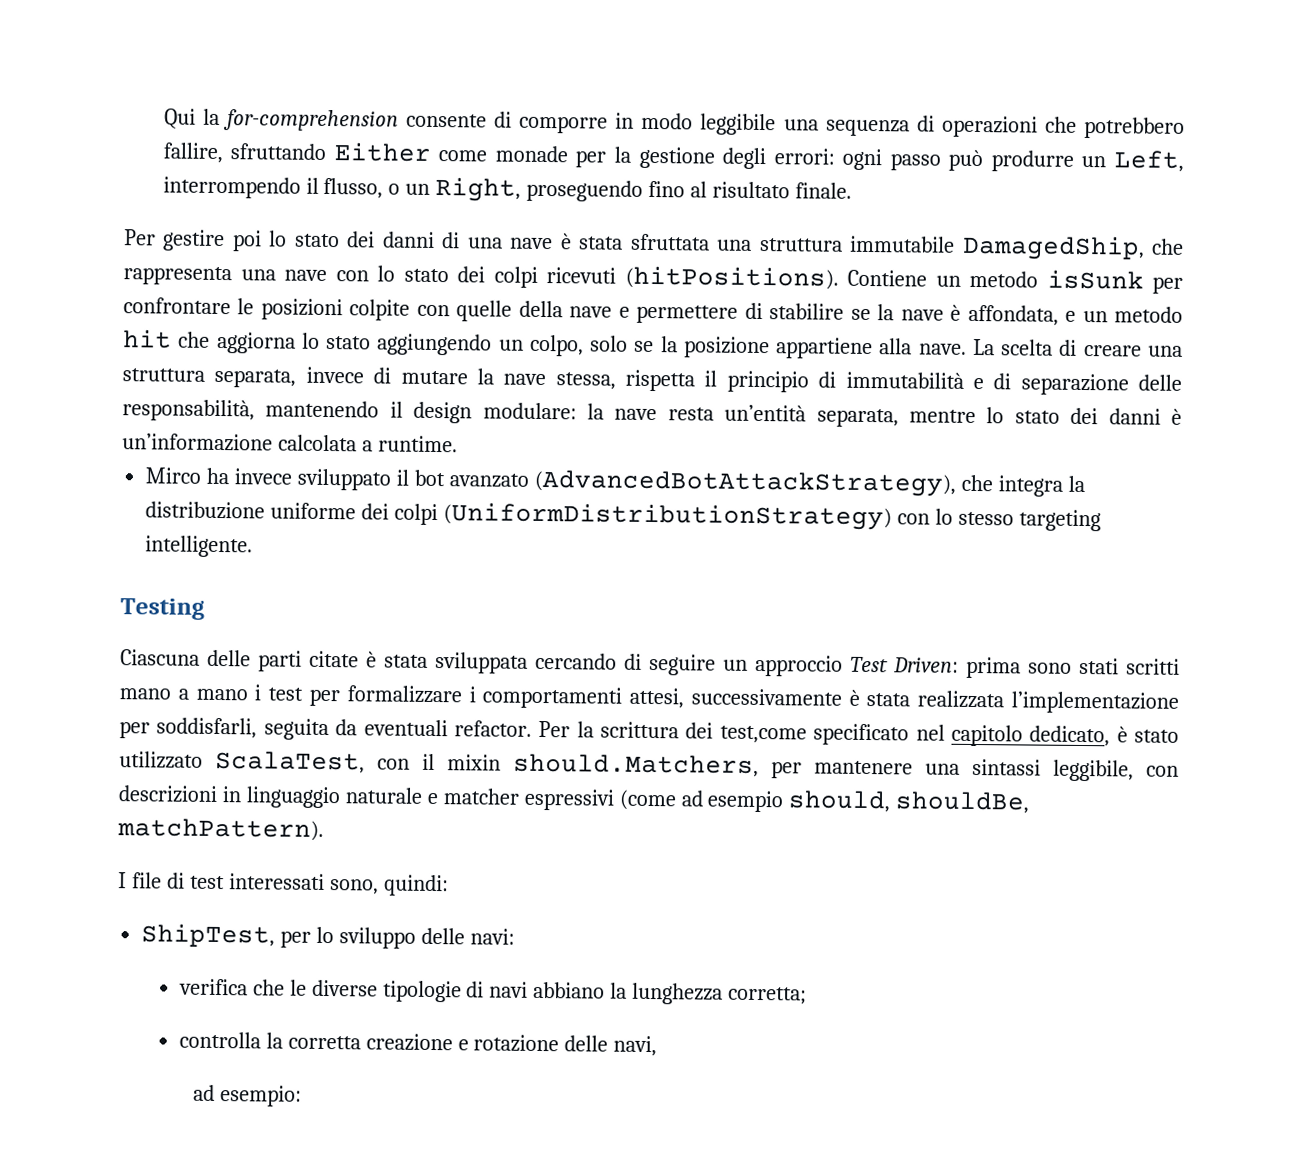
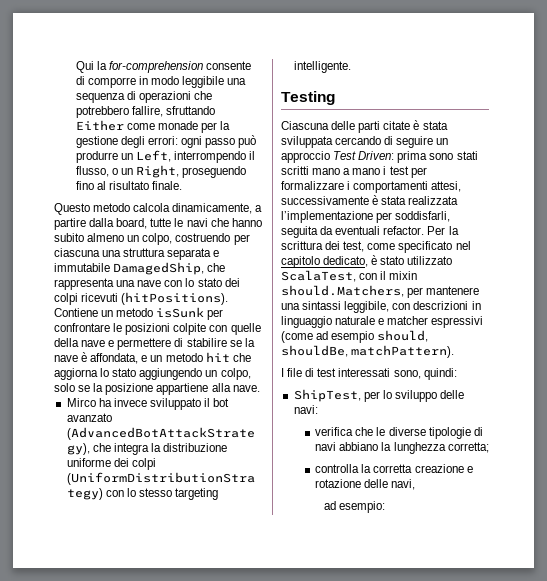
- Per gestire poi lo stato dei danni di una nave è stata sfruttata una struttura immutabile DamagedShip, che rappresenta una nave con lo stato dei colpi ricevuti (hitPositions).
+ Questo metodo calcola dinamicamente, a partire dalla board, tutte le navi che hanno subito almeno un colpo, costruendo per ciascuna una struttura separata e immutabile DamagedShip, che rappresenta una nave con lo stato dei colpi ricevuti (hitPositions).
- La scelta di creare una struttura separata, invece di mutare la nave stessa, rispetta il principio di immutabilità e di separazione delle responsabilità, mantenendo il design modulare: la nave resta un’entità separata, mentre lo stato dei danni è un’informazione calcolata a runtime.
- Per la scrittura dei test,come specificato nel capitolo dedicato, è stato utilizzato ScalaTest, con il mixin should.Matchers, per mantenere una sintassi leggibile, con descrizioni in linguaggio naturale e matcher espressivi (come ad esempio should, shouldBe, matchPattern).
+ Per la scrittura dei test, come specificato nel capitolo dedicato, è stato utilizzato ScalaTest, con il mixin should.Matchers, per mantenere una sintassi leggibile, con descrizioni in linguaggio naturale e matcher espressivi (come ad esempio should, shouldBe, matchPattern).

